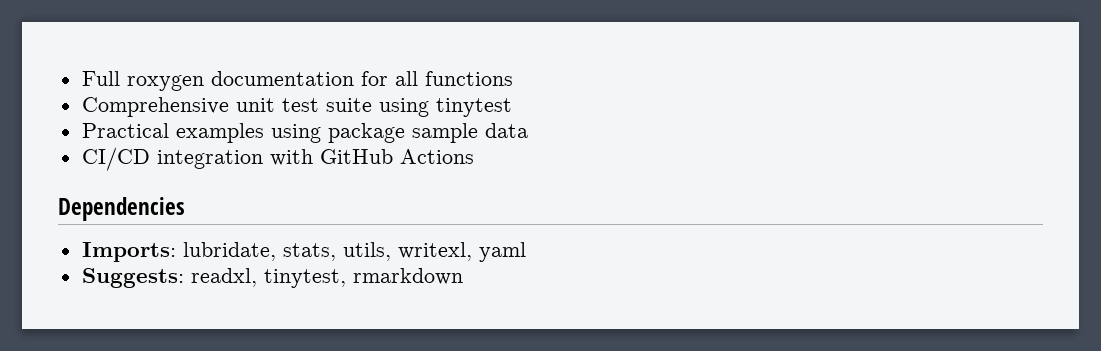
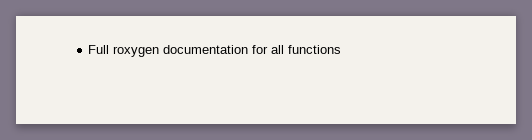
- Comprehensive unit test suite using tinytest
- Practical examples using package sample data
- CI/CD integration with GitHub Actions
- Dependencies
- Imports: lubridate, stats, utils, writexl, yaml
- Suggests: readxl, tinytest, rmarkdown

